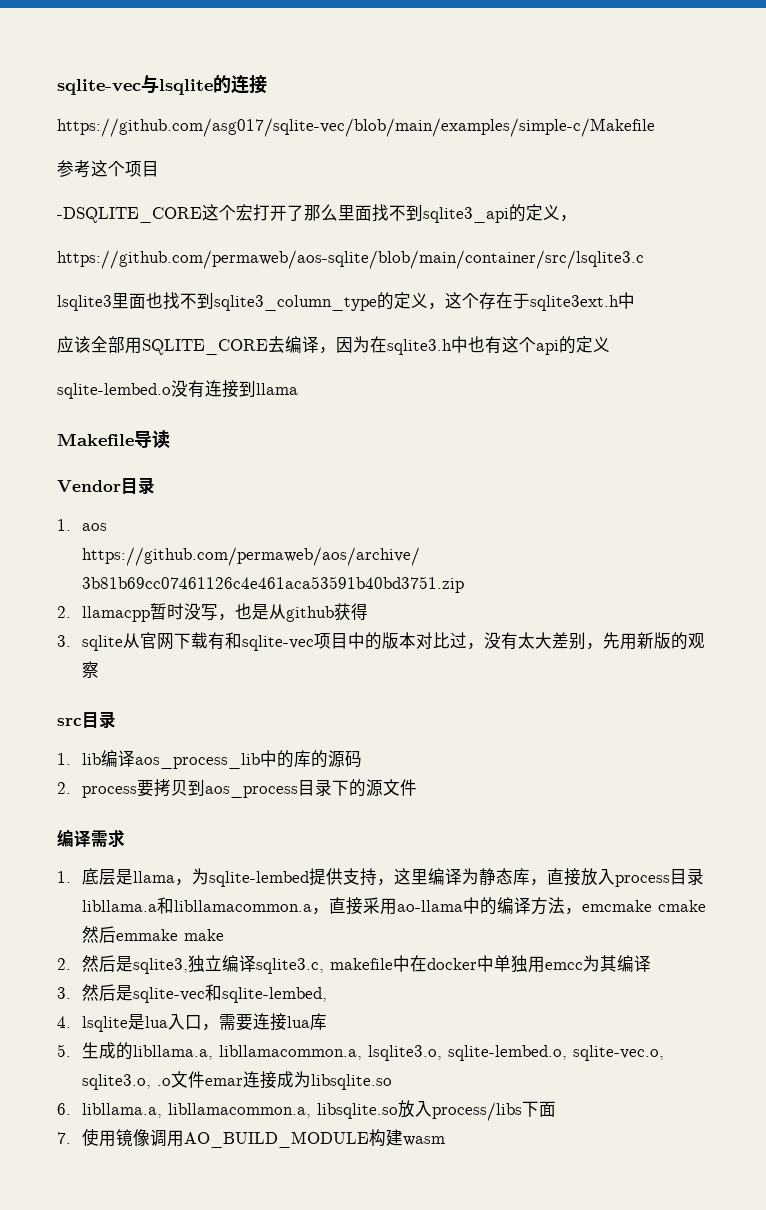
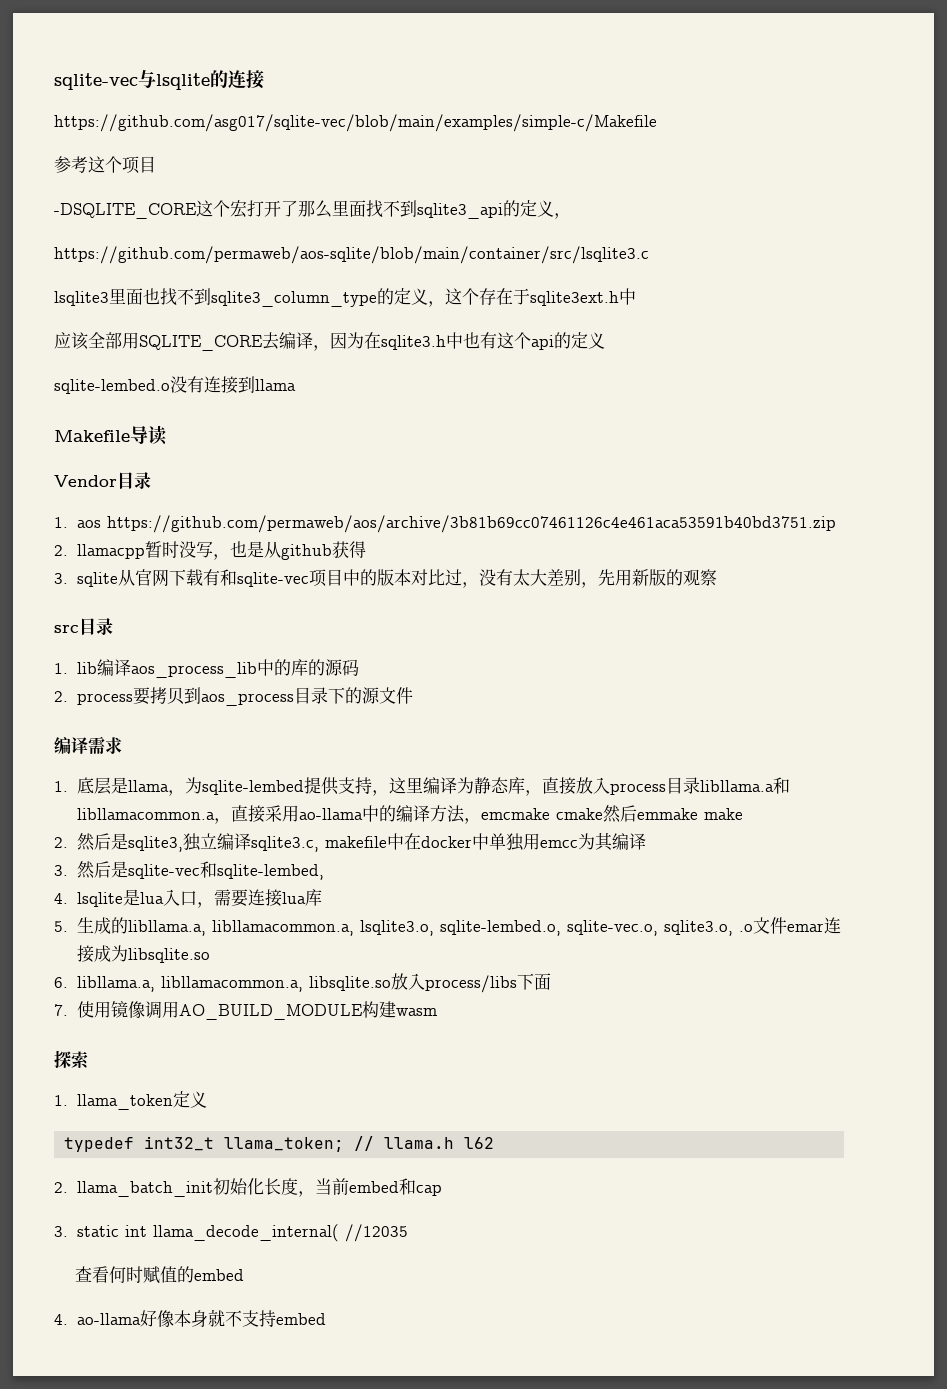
+ 探索
+ 1. llama_token定义
+ typedef int32_t llama_token; // llama.h l62
+ 2. llama_batch_init初始化长度，当前embed和cap
+ 3. static int llama_decode_internal( //12035
+ 查看何时赋值的embed
+ 4. ao-llama好像本身就不支持embed

